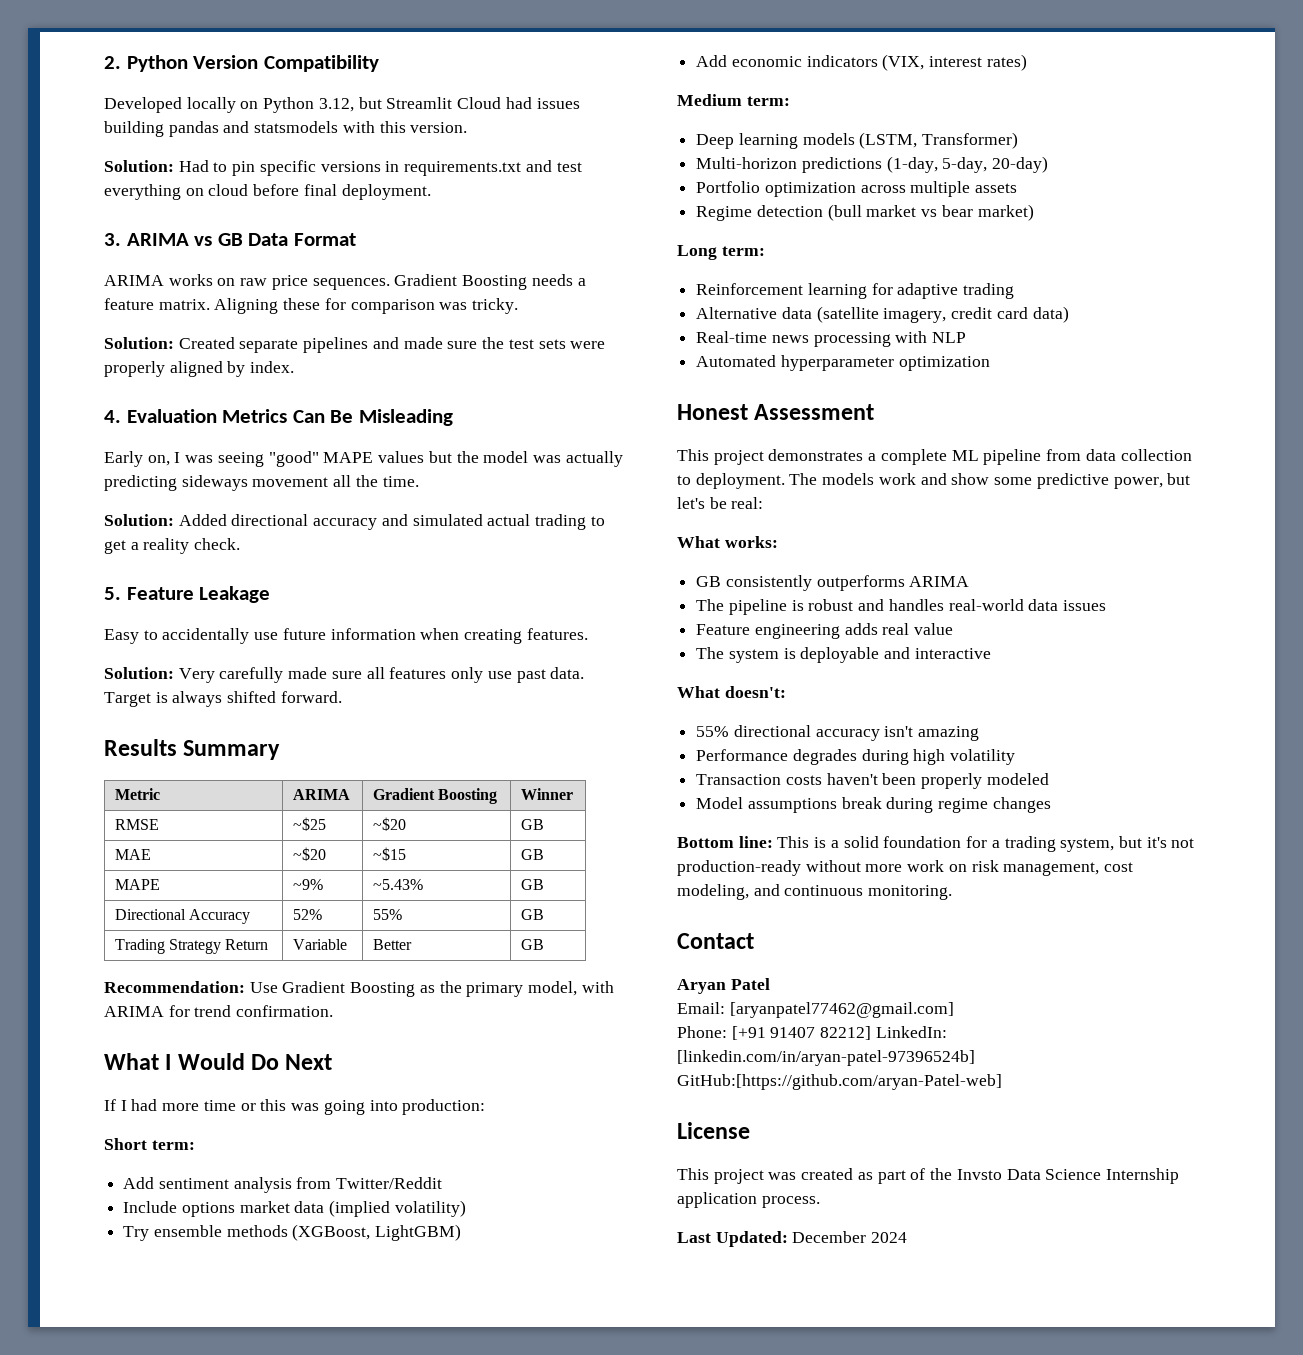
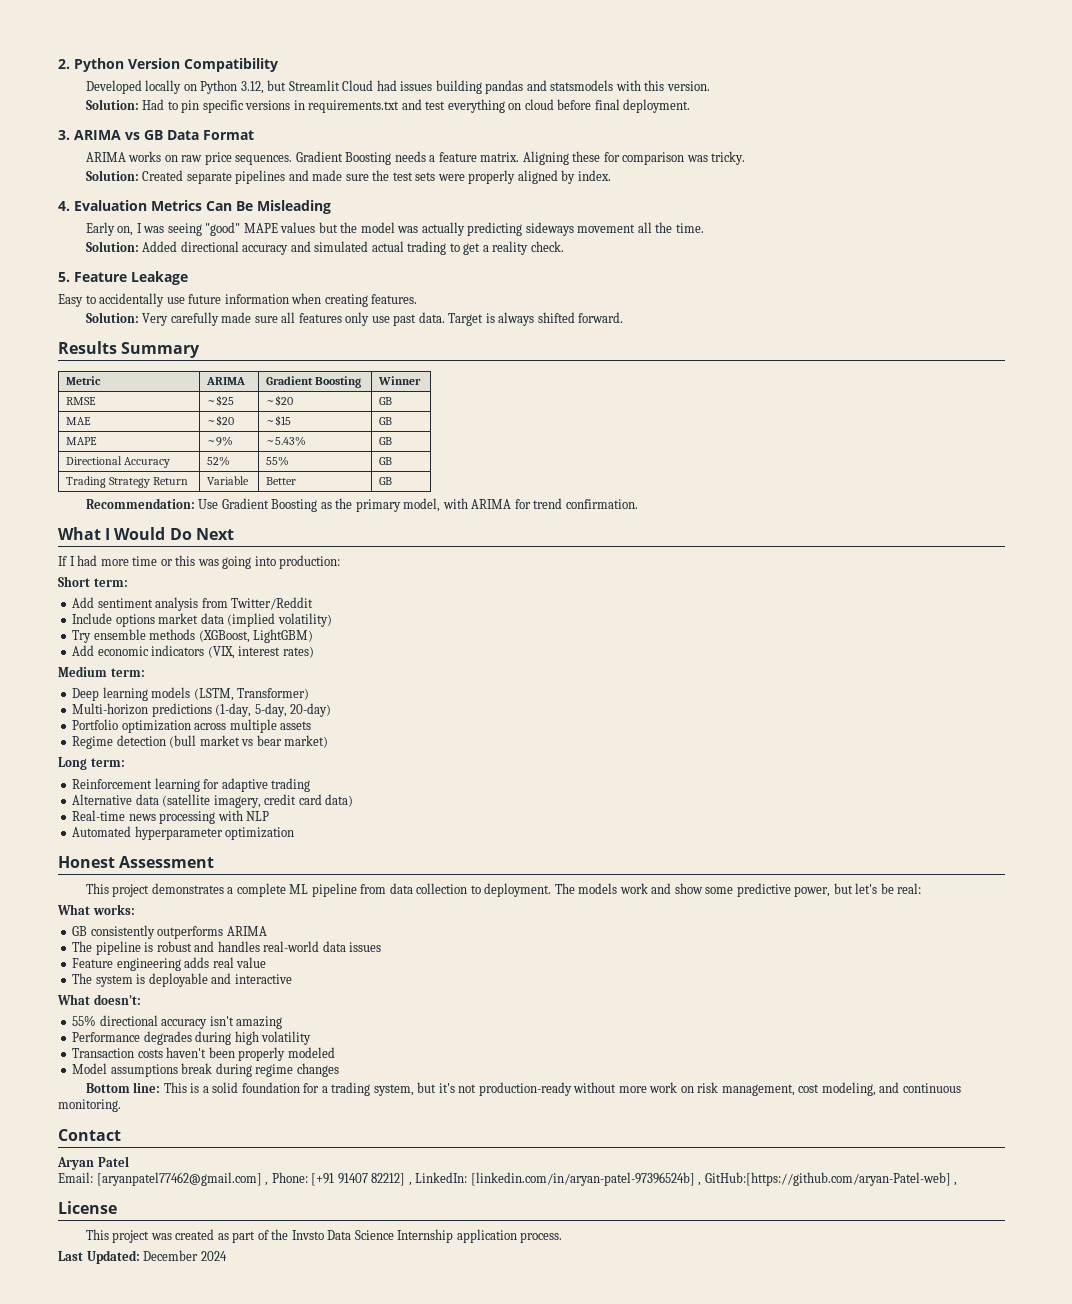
- Email: [aryanpatel77462@gmail.com]
- Phone: [+91 91407 82212] LinkedIn: [linkedin.com/in/aryan-patel-97396524b] GitHub:[https://github.com/aryan-Patel-web]
+ Email: [aryanpatel77462@gmail.com] , Phone: [+91 91407 82212] , LinkedIn: [linkedin.com/in/aryan-patel-97396524b] , GitHub:[https://github.com/aryan-Patel-web] ,

